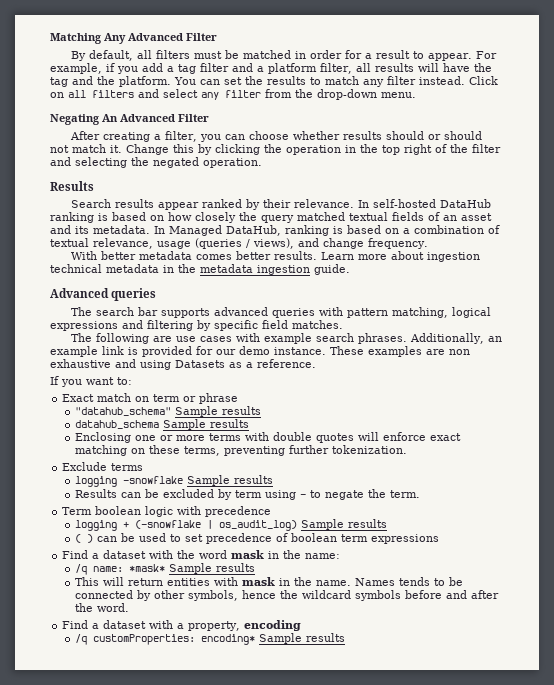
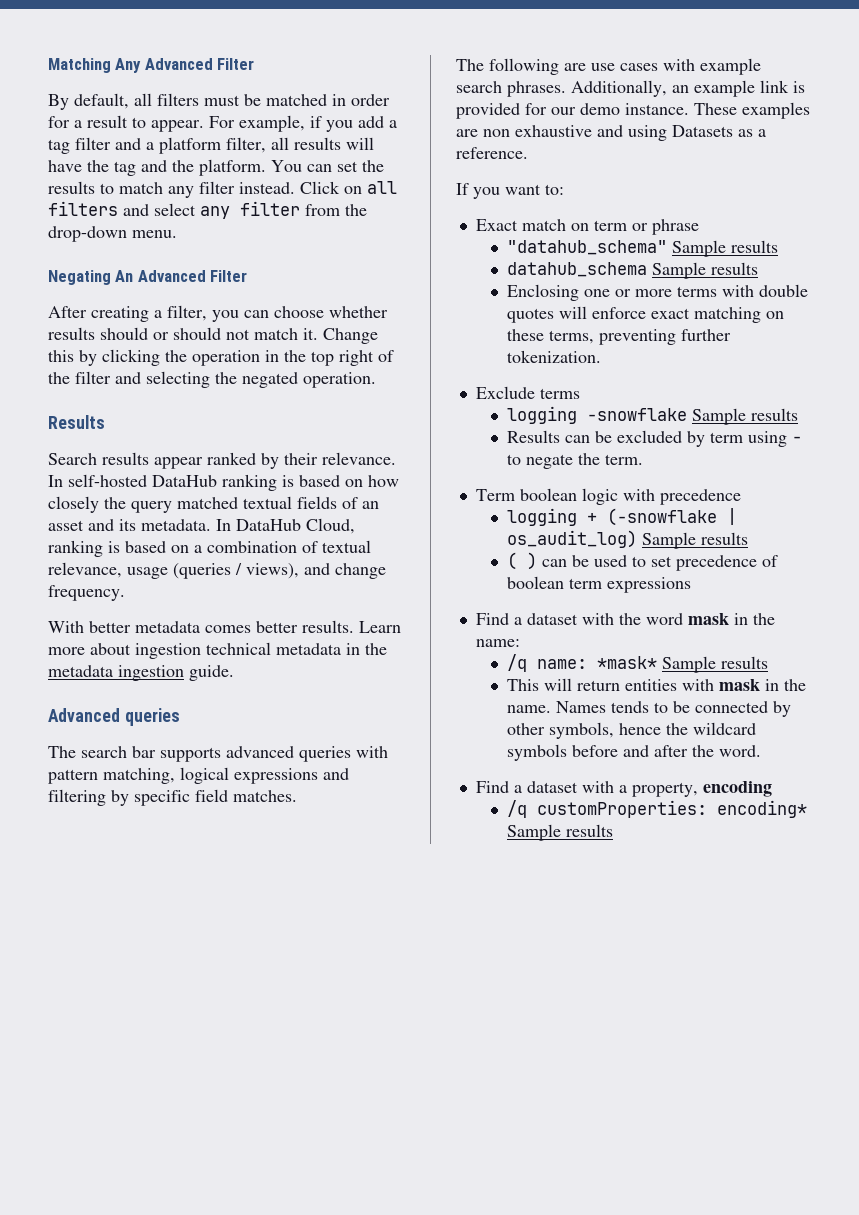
- In Managed DataHub, ranking is based on a combination of textual relevance, usage (queries / views), and change frequency.
+ In DataHub Cloud, ranking is based on a combination of textual relevance, usage (queries / views), and change frequency.

